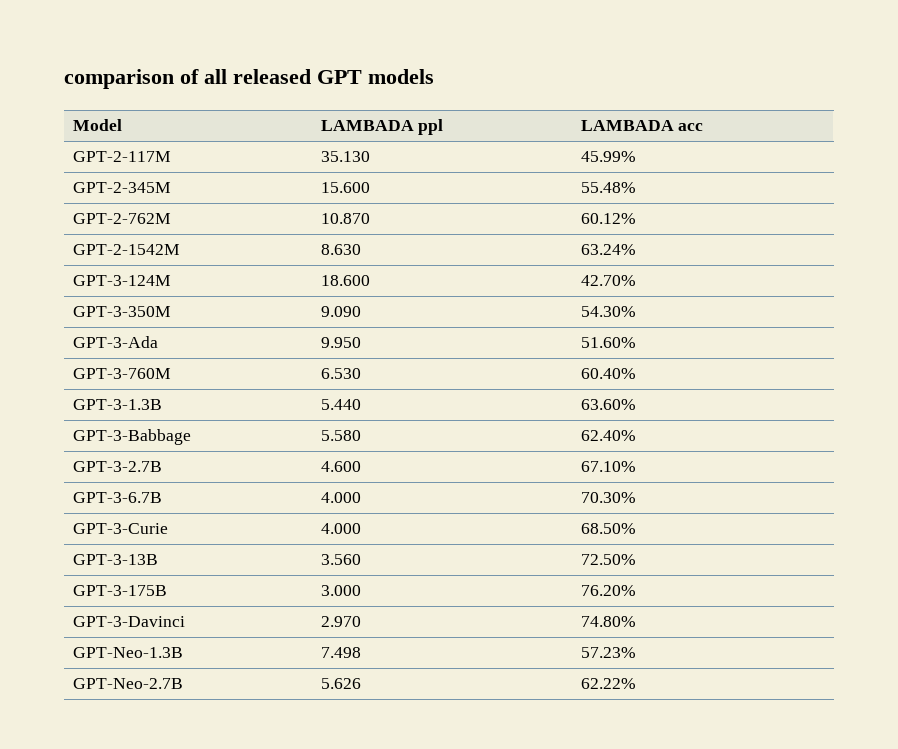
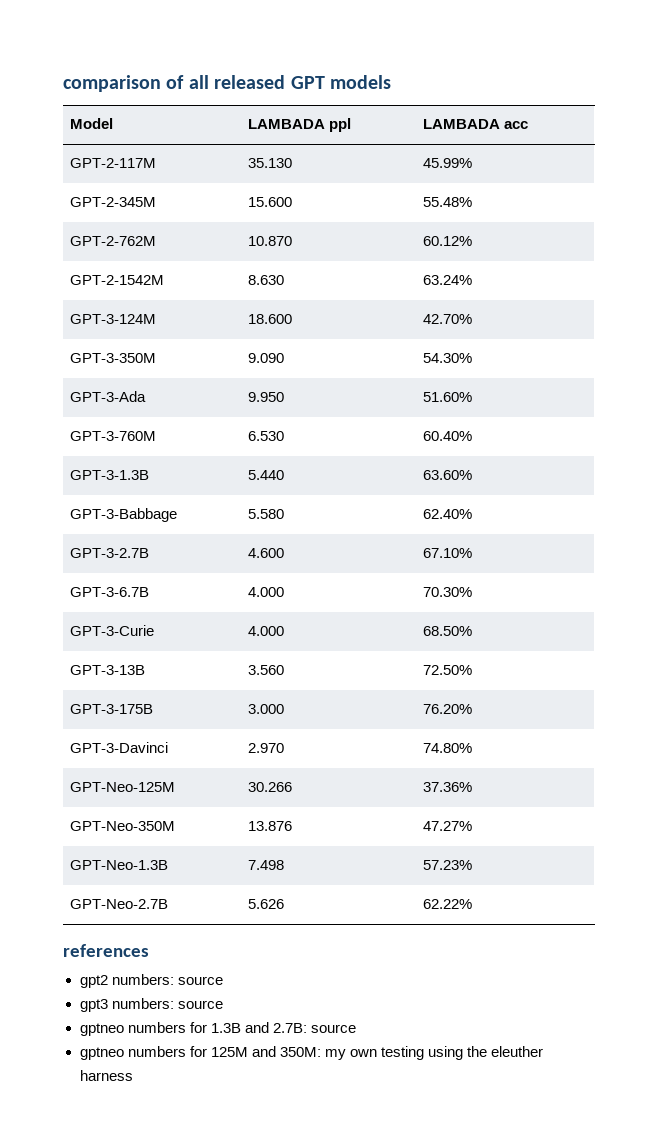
+ GPT-Neo-125M | 30.266 | 37.36%
+ GPT-Neo-350M | 13.876 | 47.27%
+ references
+ gpt2 numbers: source
+ gpt3 numbers: source
+ gptneo numbers for 1.3B and 2.7B: source
+ gptneo numbers for 125M and 350M: my own testing using the eleuther harness

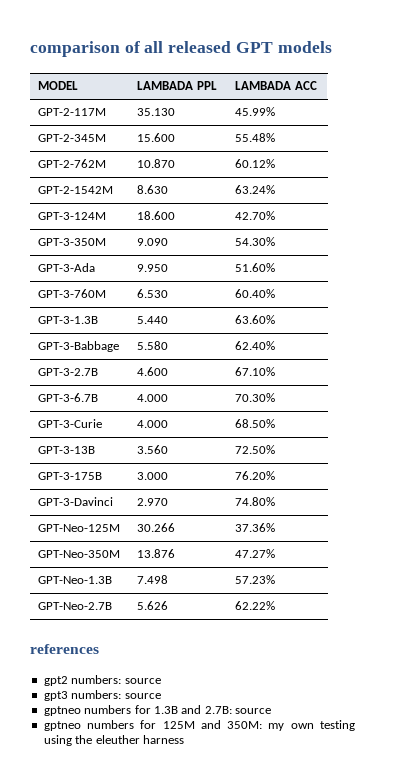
- Model | LAMBADA ppl | LAMBADA acc
+ MODEL | LAMBADA PPL | LAMBADA ACC

